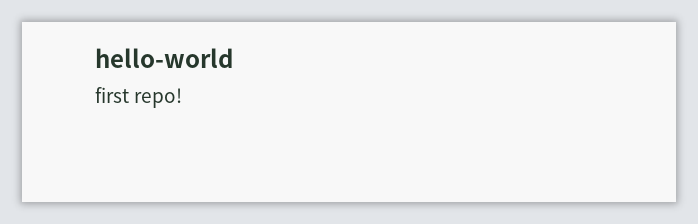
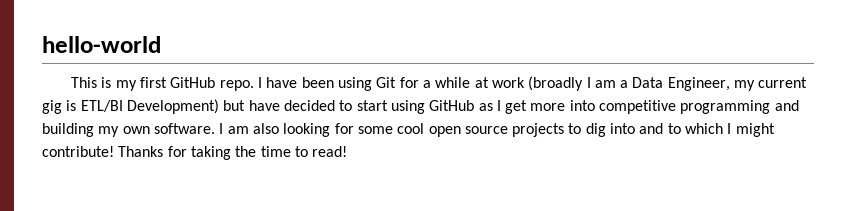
- first repo!
+ This is my first GitHub repo. I have been using Git for a while at work (broadly I am a Data Engineer, my current gig is ETL/BI Development) but have decided to start using GitHub as I get more into competitive programming and building my own software. I am also looking for some cool open source projects to dig into and to which I might contribute! Thanks for taking the time to read!

